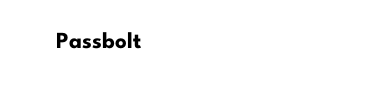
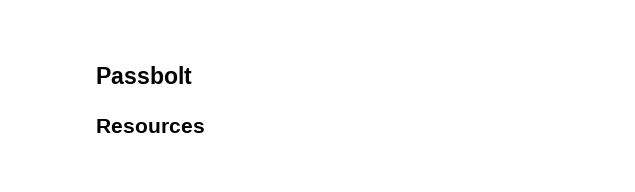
+ Resources

